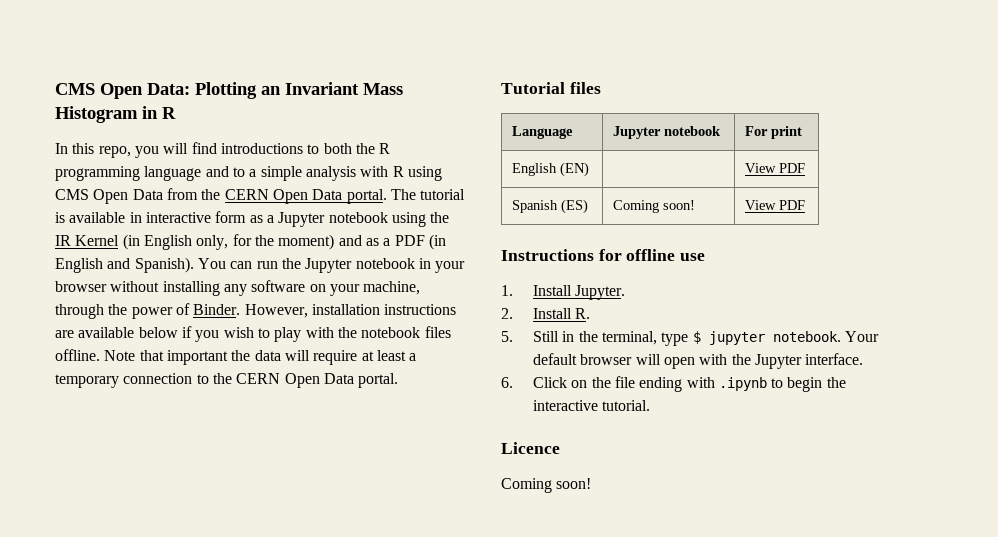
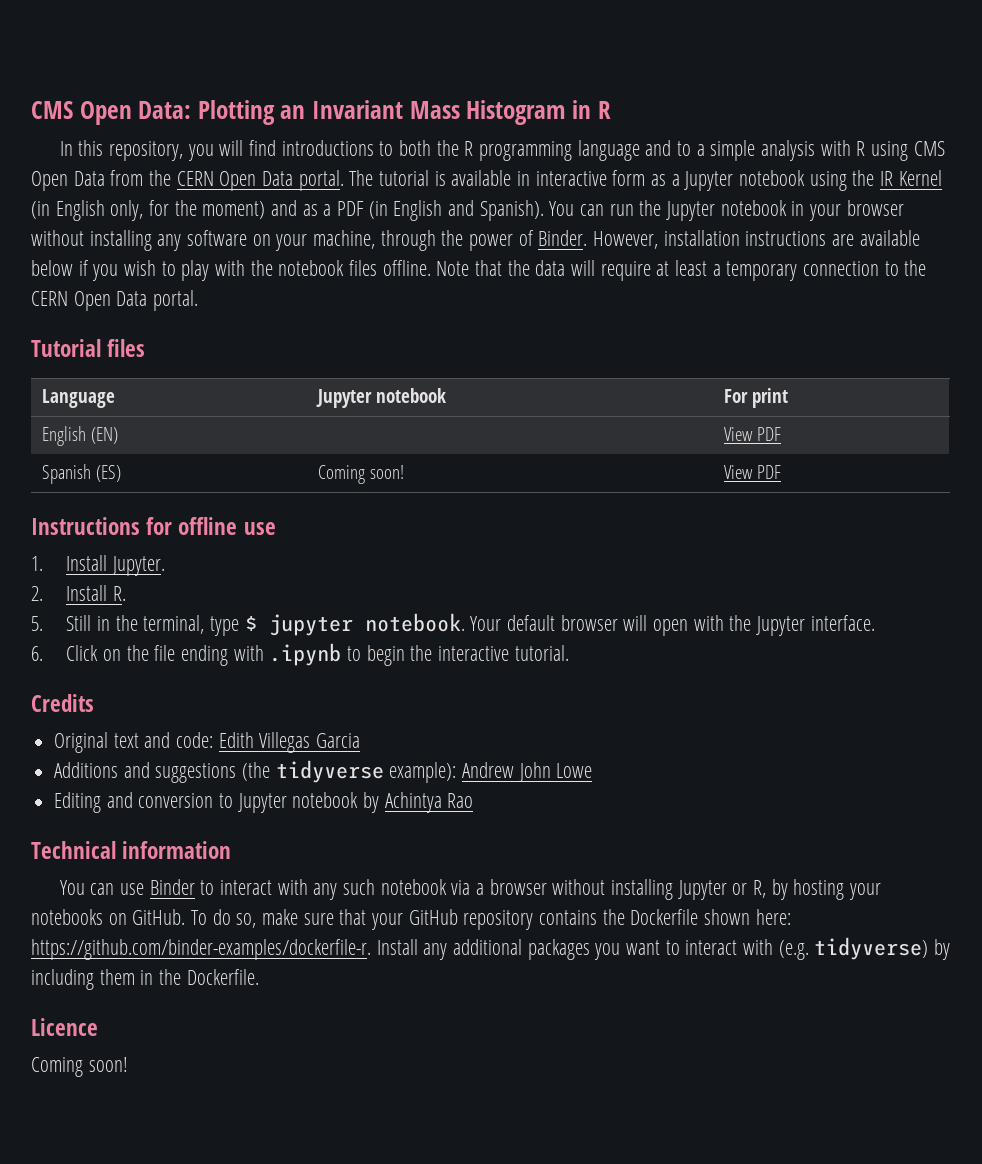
- In this repo, you will find introductions to both the R programming language and to a simple analysis with R using CMS Open Data from the CERN Open Data portal.
+ In this repository, you will find introductions to both the R programming language and to a simple analysis with R using CMS Open Data from the CERN Open Data portal.
- Note that important the data will require at least a temporary connection to the CERN Open Data portal.
+ Note that the data will require at least a temporary connection to the CERN Open Data portal.
+ Credits
+ Original text and code: Edith Villegas Garcia
+ Additions and suggestions (the tidyverse example): Andrew John Lowe
+ Editing and conversion to Jupyter notebook by Achintya Rao
+ Technical information
+ You can use Binder to interact with any such notebook via a browser without installing Jupyter or R, by hosting your notebooks on GitHub. To do so, make sure that your GitHub repository contains the Dockerfile shown here: https://github.com/binder-examples/dockerfile-r. Install any additional packages you want to interact with (e.g. tidyverse) by including them in the Dockerfile.

